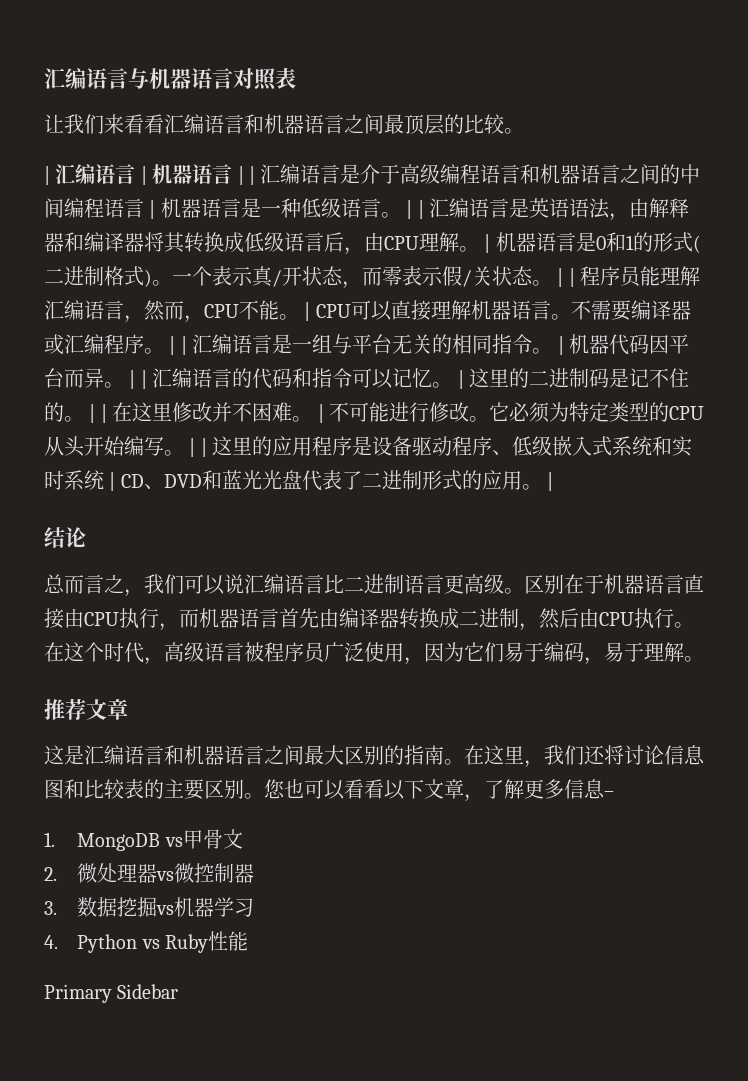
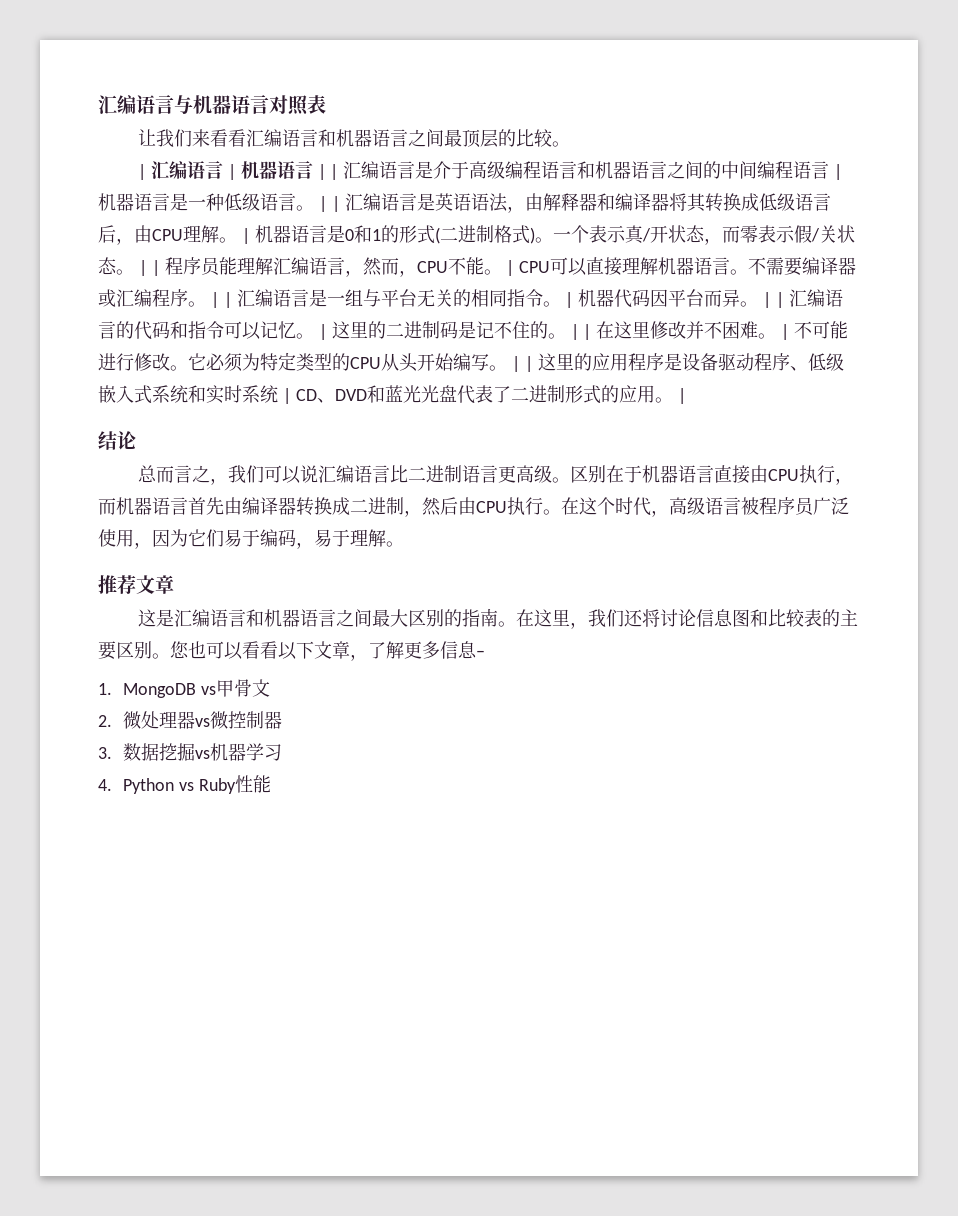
- Primary Sidebar

